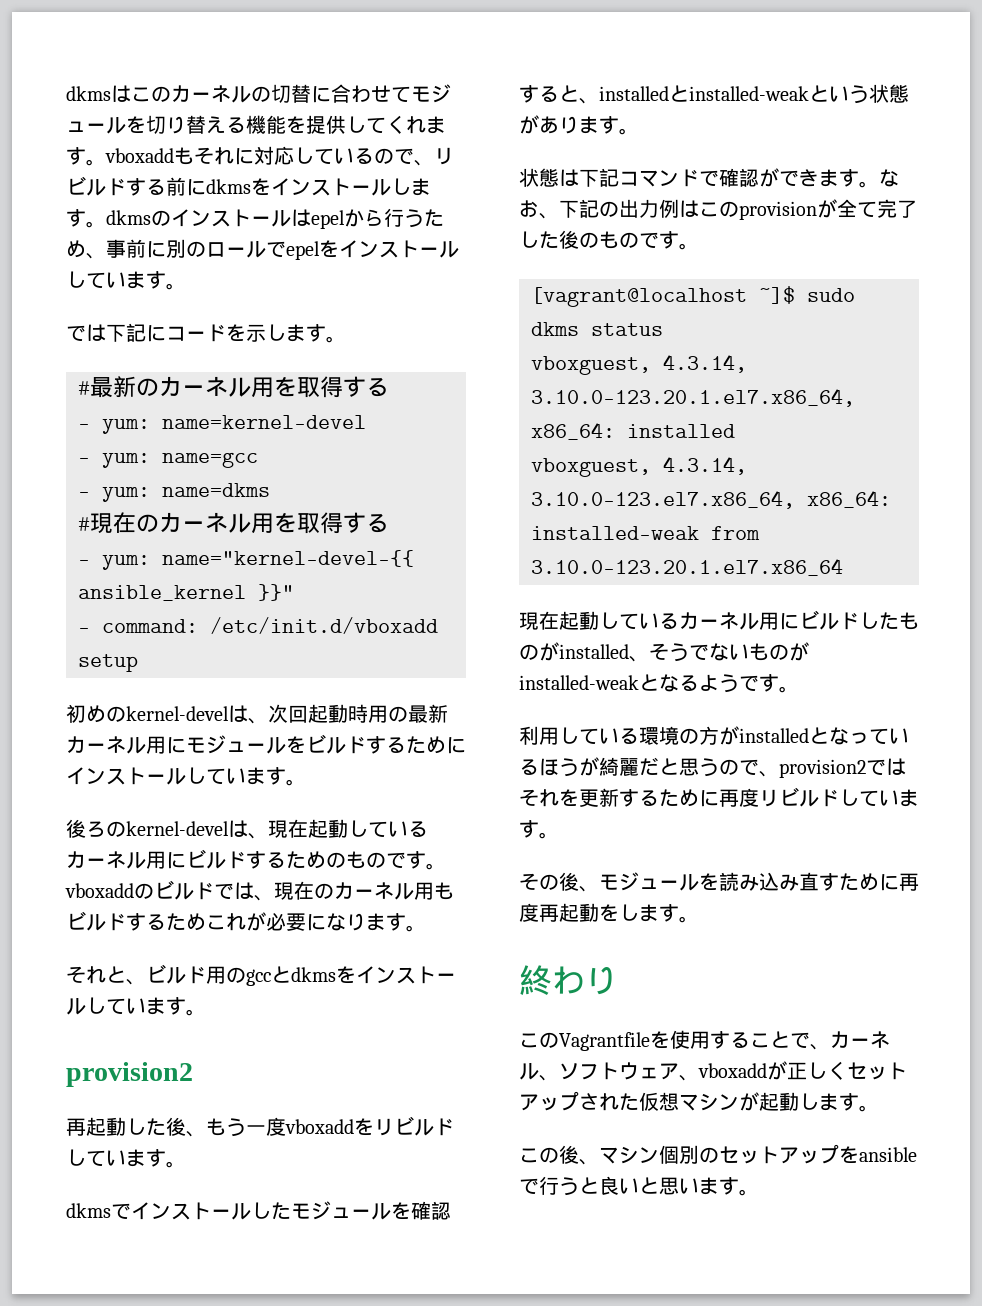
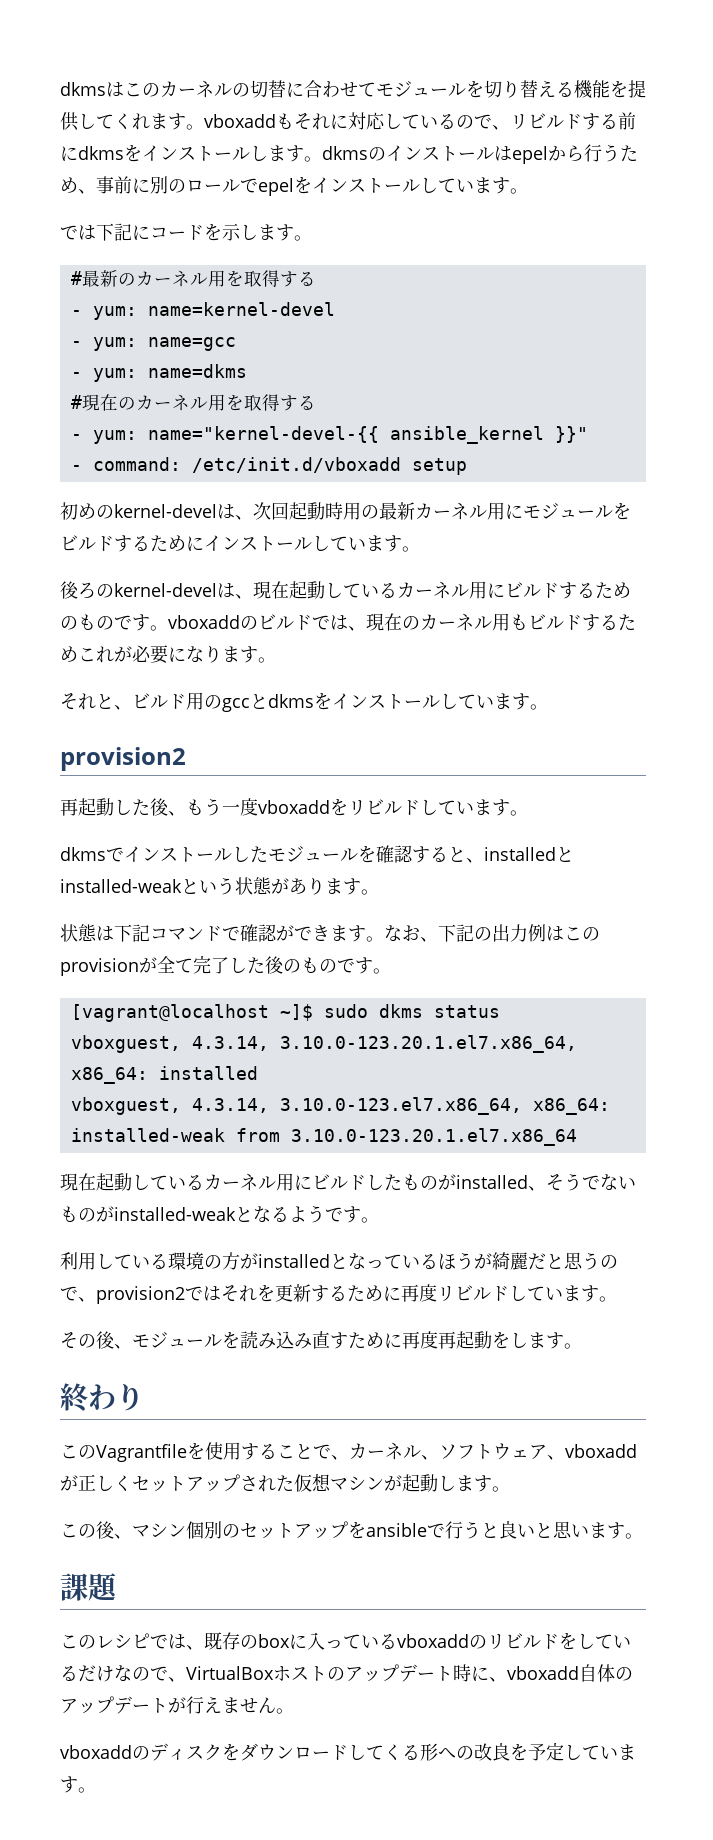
+ 課題
+ このレシピでは、既存のboxに入っているvboxaddのリビルドをしているだけなので、VirtualBoxホストのアップデート時に、vboxadd自体のアップデートが行えません。
+ vboxaddのディスクをダウンロードしてくる形への改良を予定しています。

